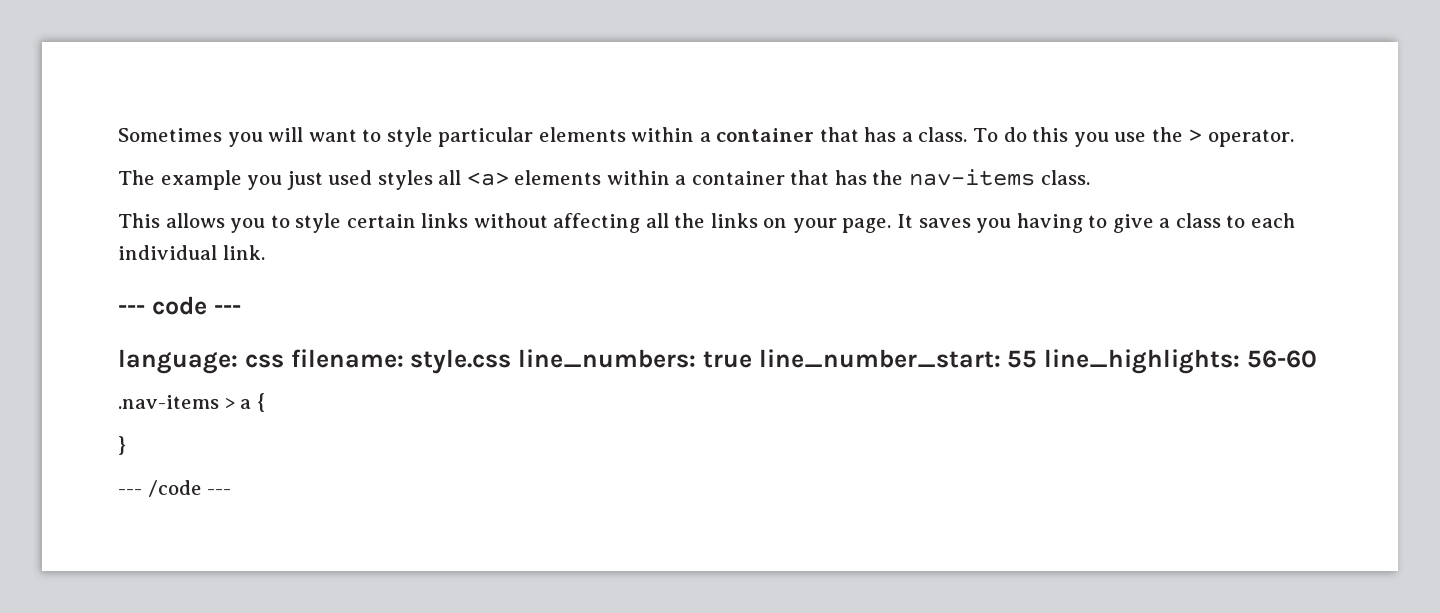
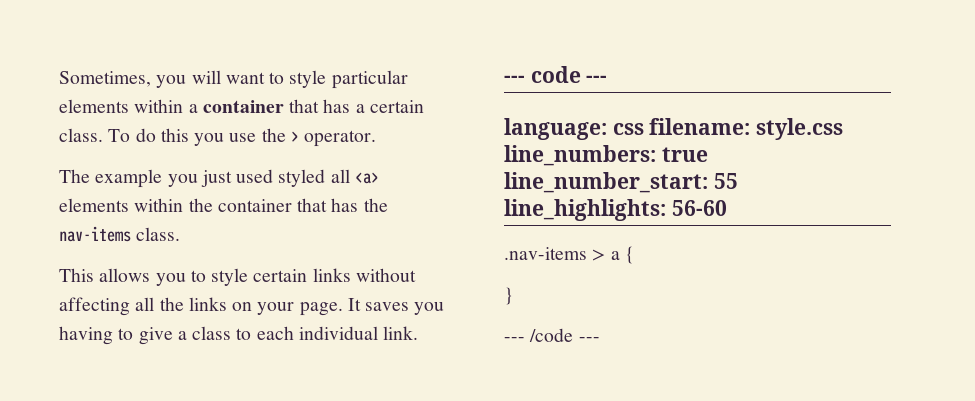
- Sometimes you will want to style particular elements within a container that has a class.
+ Sometimes, you will want to style particular elements within a container that has a certain class.
- The example you just used styles all <a> elements within a container that has the nav-items class.
+ The example you just used styled all <a> elements within the container that has the nav-items class.

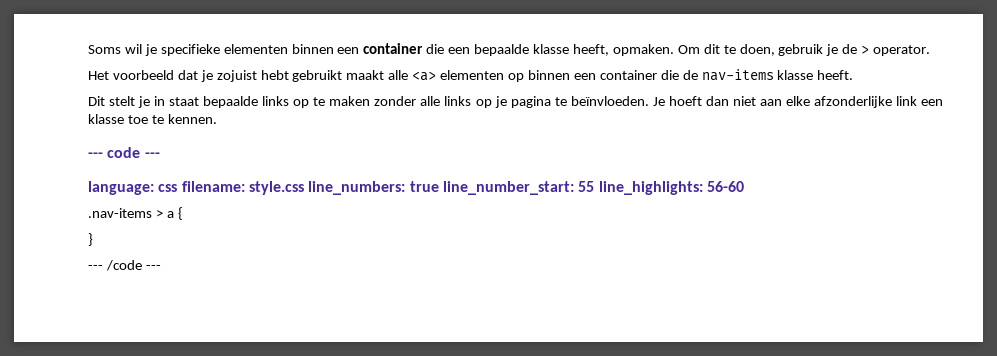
- Sometimes, you will want to style particular elements within a container that has a certain class. To do this you use the > operator.
- The example you just used styled all <a> elements within the container that has the nav-items class.
- This allows you to style certain links without affecting all the links on your page. It saves you having to give a class to each individual link.
+ Soms wil je specifieke elementen binnen een container die een bepaalde klasse heeft, opmaken. Om dit te doen, gebruik je de > operator.
+ Het voorbeeld dat je zojuist hebt gebruikt maakt alle <a> elementen op binnen een container die de nav-items klasse heeft.
+ Dit stelt je in staat bepaalde links op te maken zonder alle links op je pagina te beïnvloeden. Je hoeft dan niet aan elke afzonderlijke link een klasse toe te kennen.

